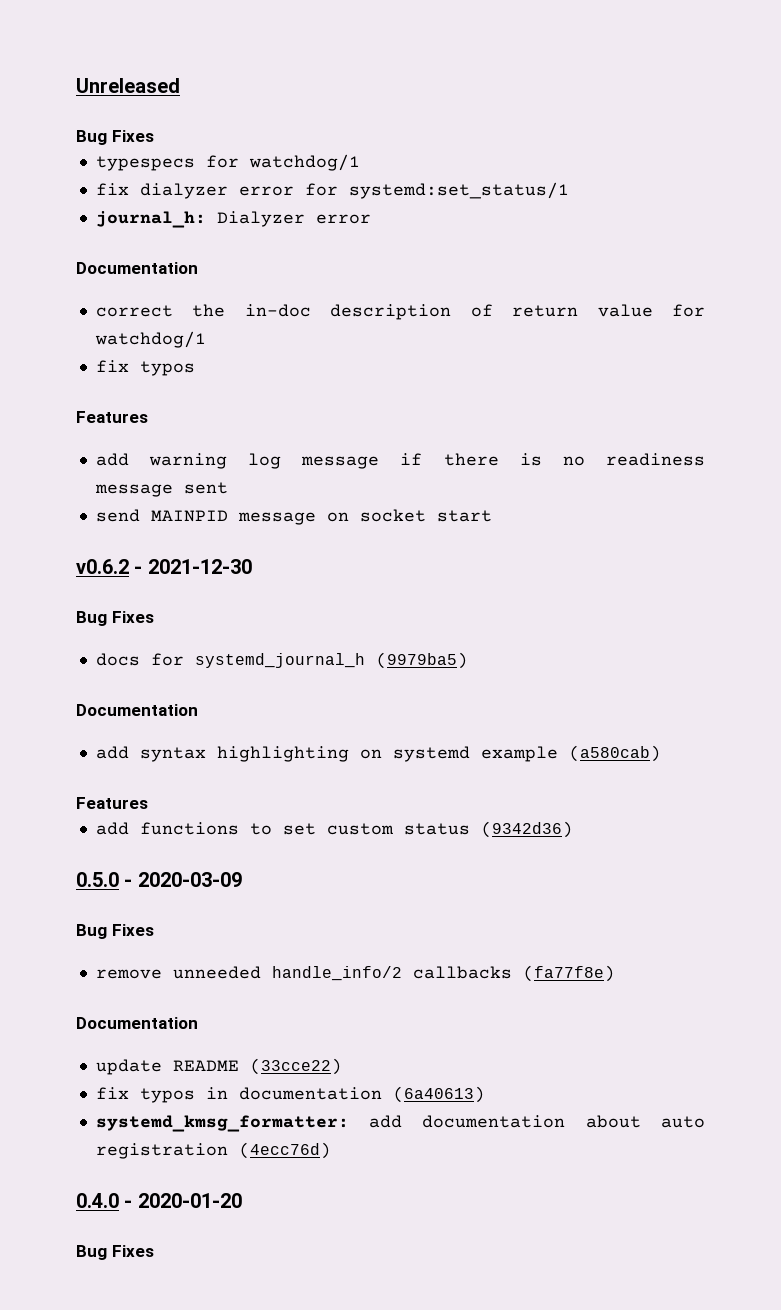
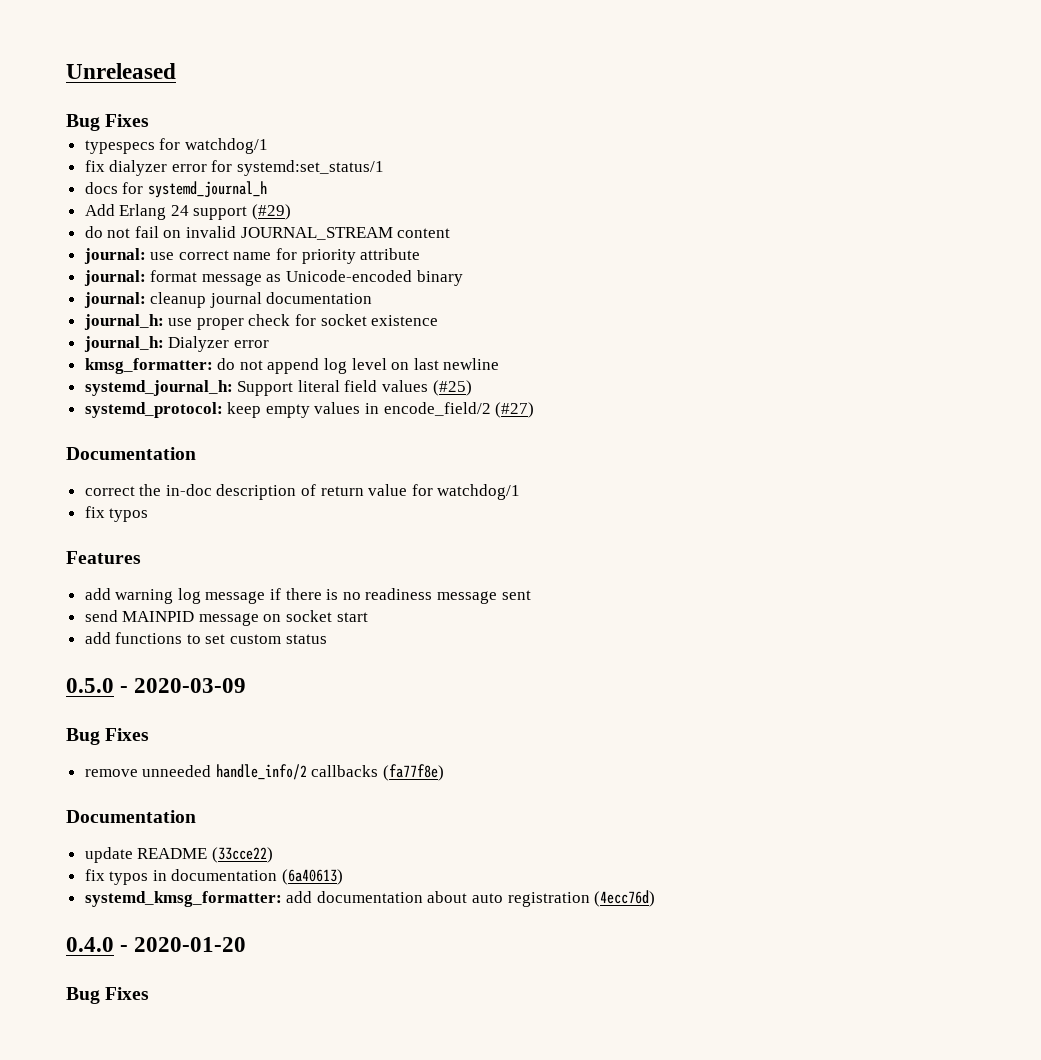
+ docs for systemd_journal_h
+ Add Erlang 24 support (#29)
+ do not fail on invalid JOURNAL_STREAM content
+ journal: use correct name for priority attribute
+ journal: format message as Unicode-encoded binary
+ journal: cleanup journal documentation
+ journal_h: use proper check for socket existence
  journal_h: Dialyzer error
+ kmsg_formatter: do not append log level on last newline
+ systemd_journal_h: Support literal field values (#25)
+ systemd_protocol: keep empty values in encode_field/2 (#27)
- v0.6.2 - 2021-12-30
- Bug Fixes
- docs for systemd_journal_h (9979ba5)
- Documentation
- add syntax highlighting on systemd example (a580cab)
- Features
- add functions to set custom status (9342d36)
+ add functions to set custom status

